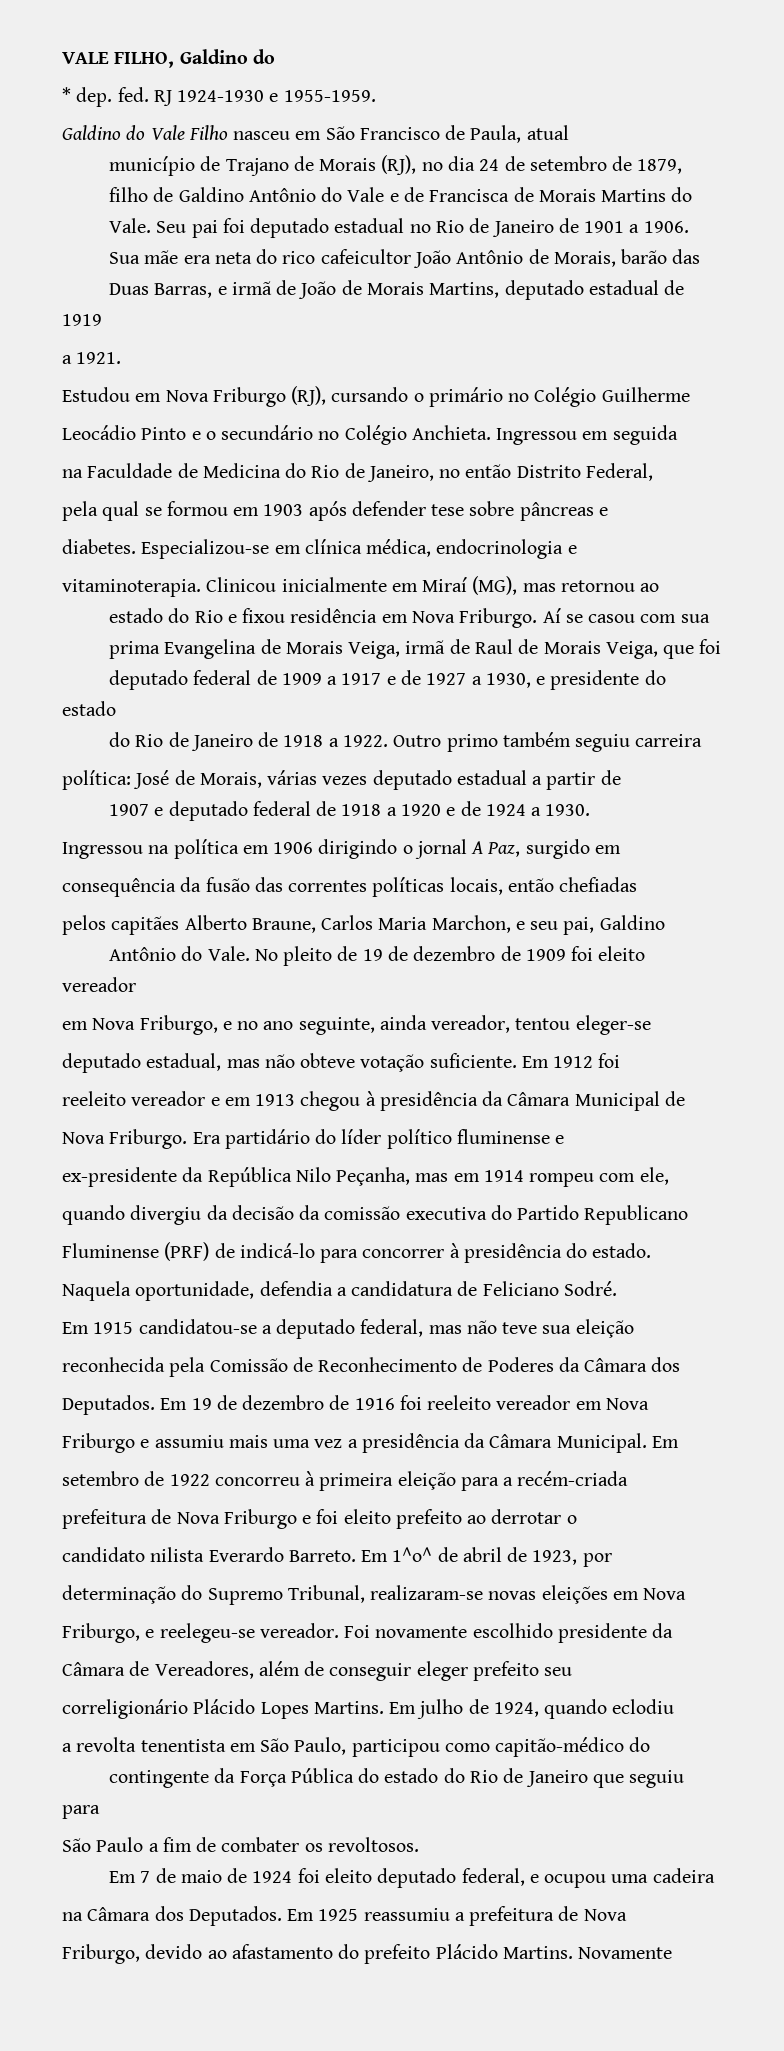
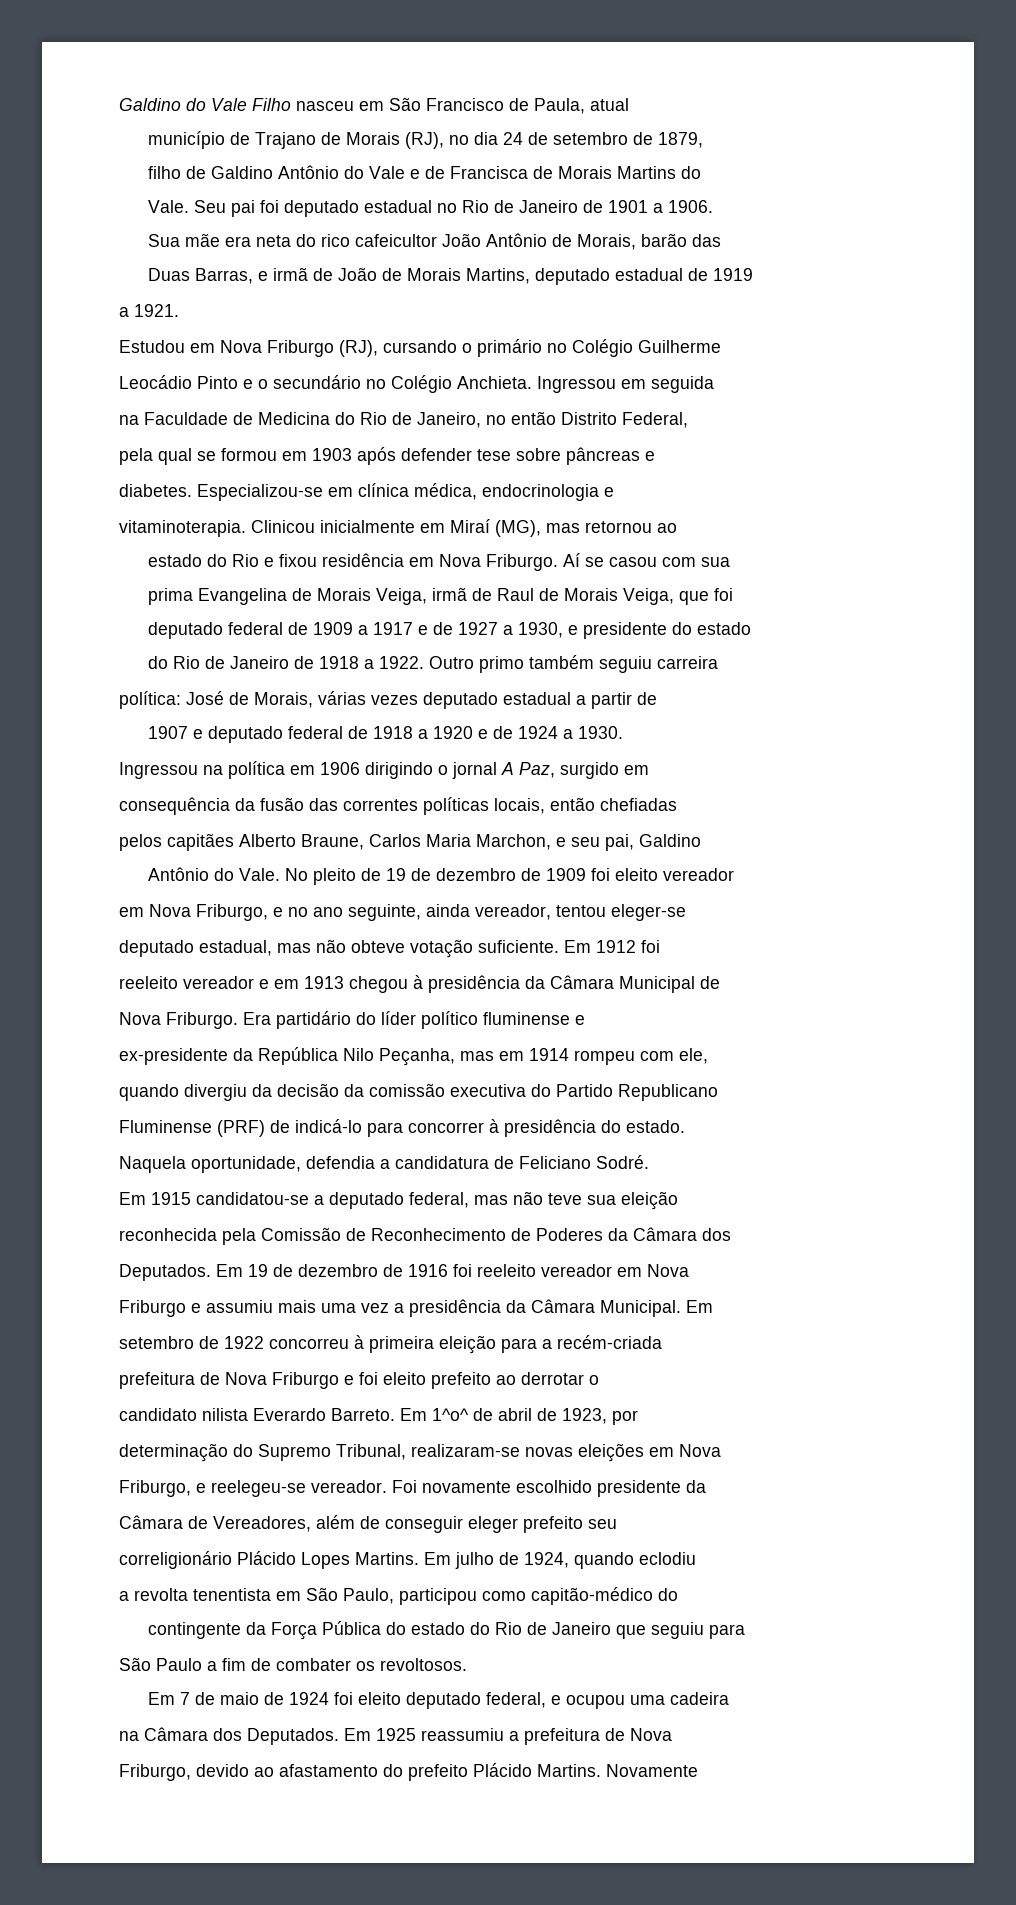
- VALE FILHO, Galdino do
- * dep. fed. RJ 1924-1930 e 1955-1959.

